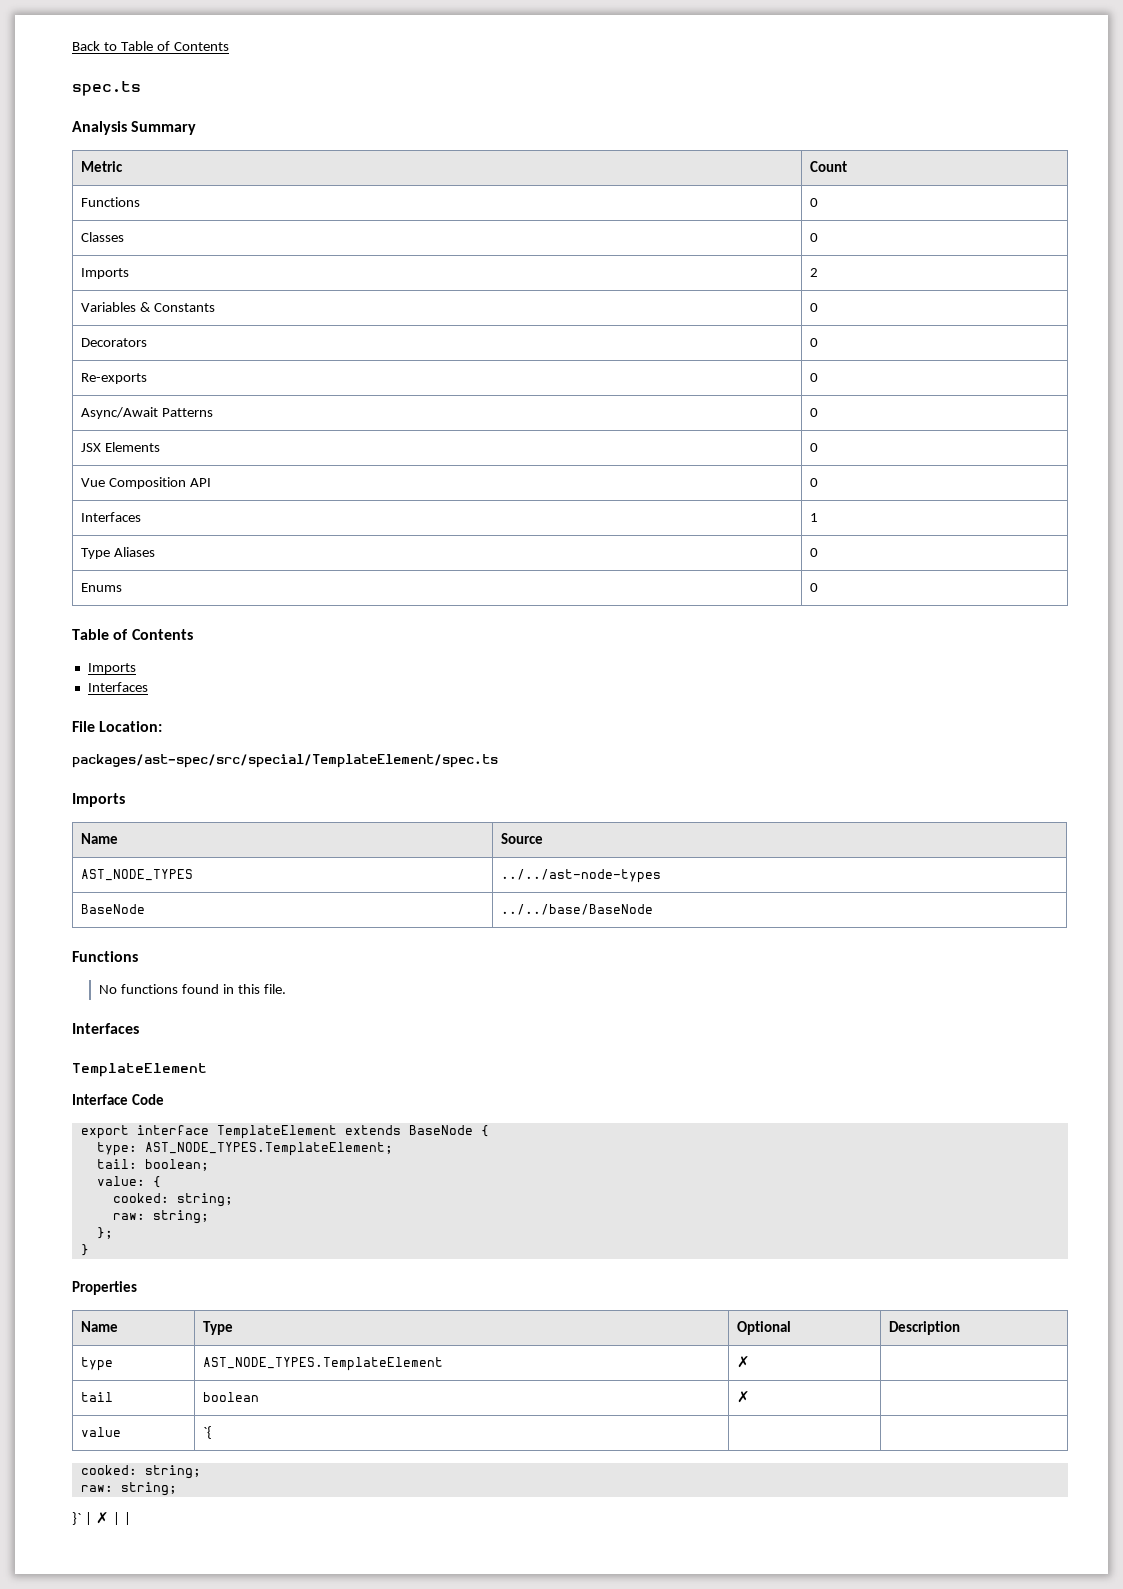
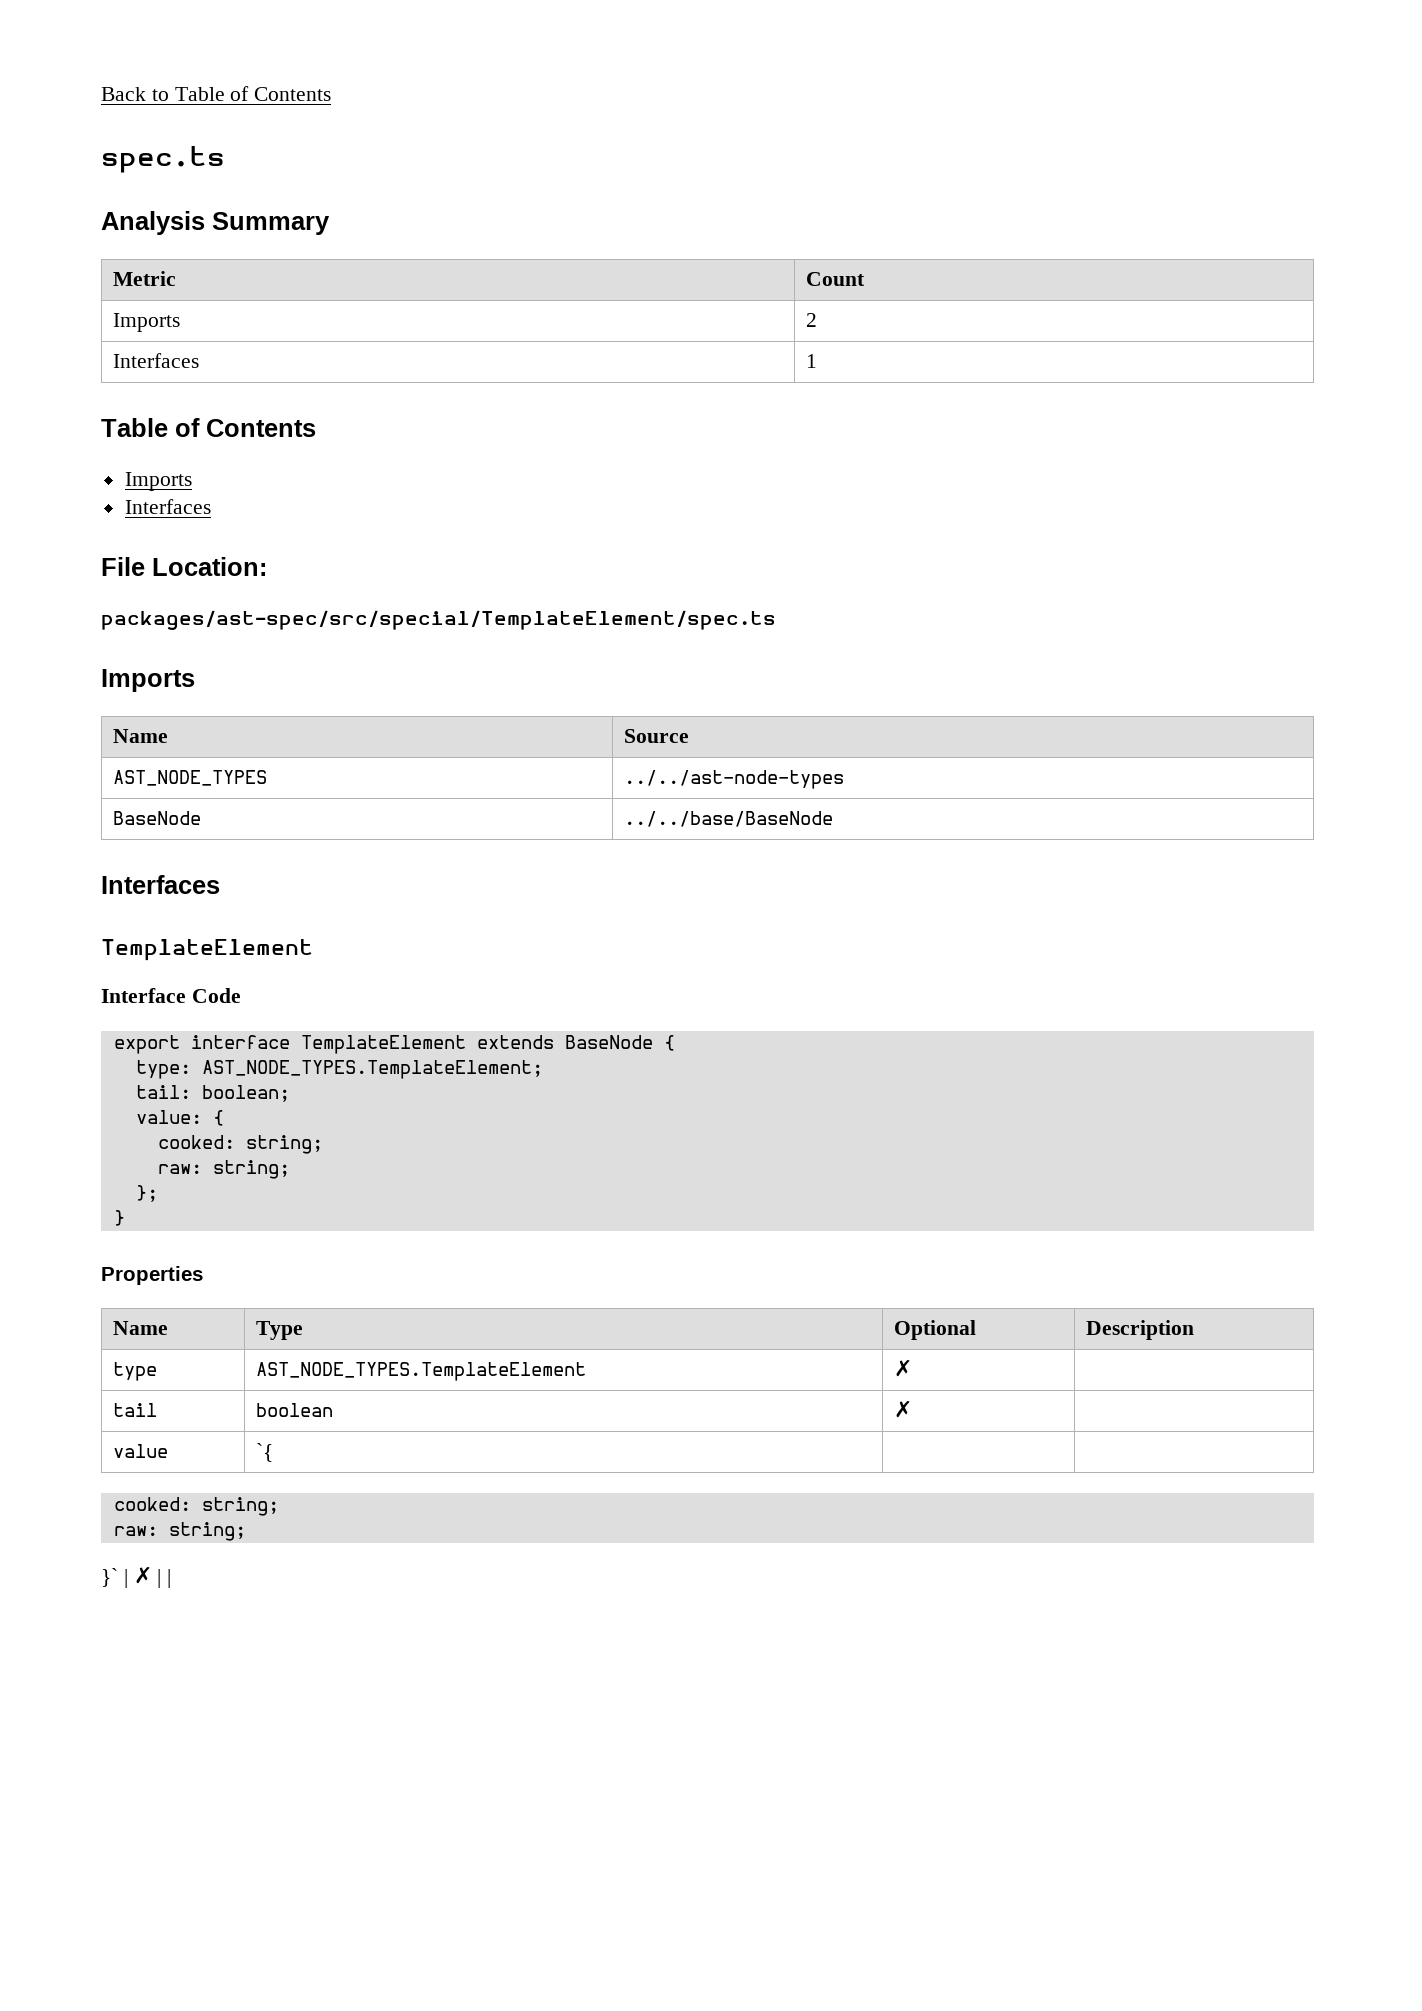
- Functions | 0
- Classes | 0
  Imports | 2
- Variables & Constants | 0
- Decorators | 0
- Re-exports | 0
- Async/Await Patterns | 0
- JSX Elements | 0
- Vue Composition API | 0
  Interfaces | 1
- Type Aliases | 0
- Enums | 0
  BaseNode | ../../base/BaseNode
- Functions
- No functions found in this file.

